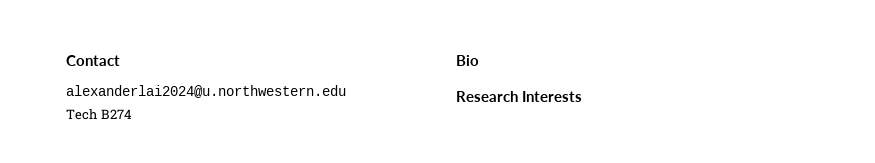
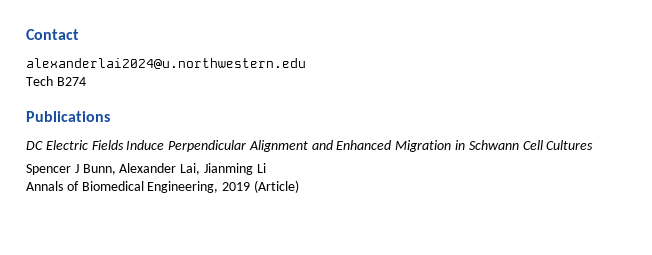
- Bio
- Research Interests
+ Publications
+ DC Electric Fields Induce Perpendicular Alignment and Enhanced Migration in Schwann Cell Cultures
+ Spencer J Bunn, Alexander Lai, Jianming Li
+ Annals of Biomedical Engineering, 2019 (Article)

